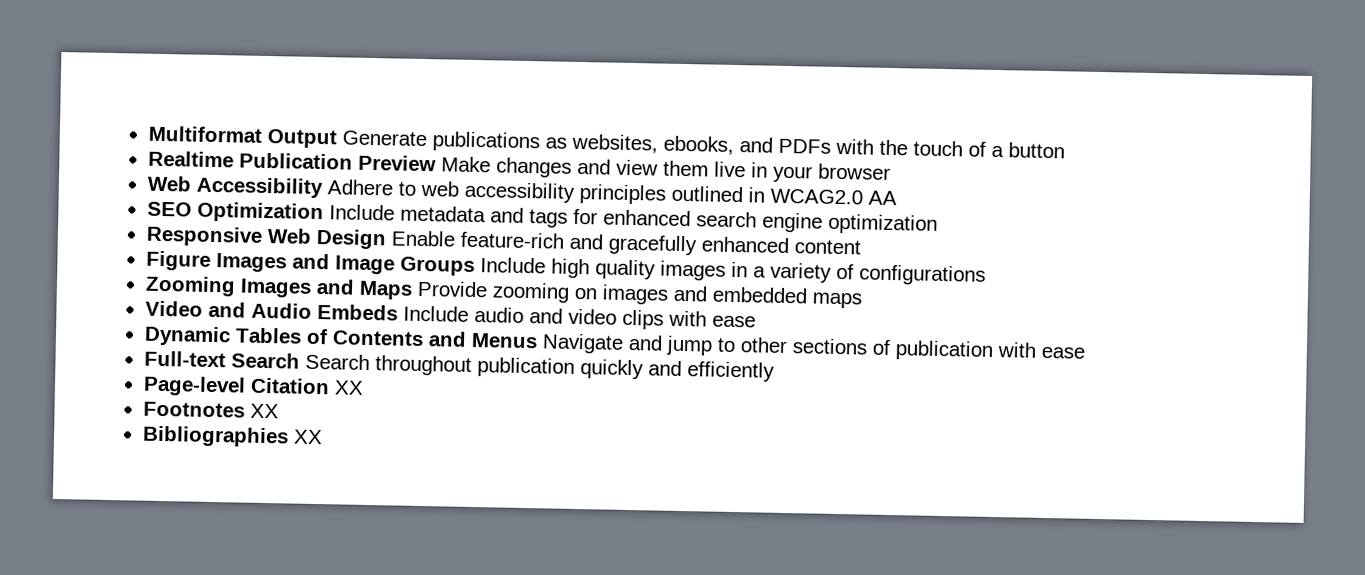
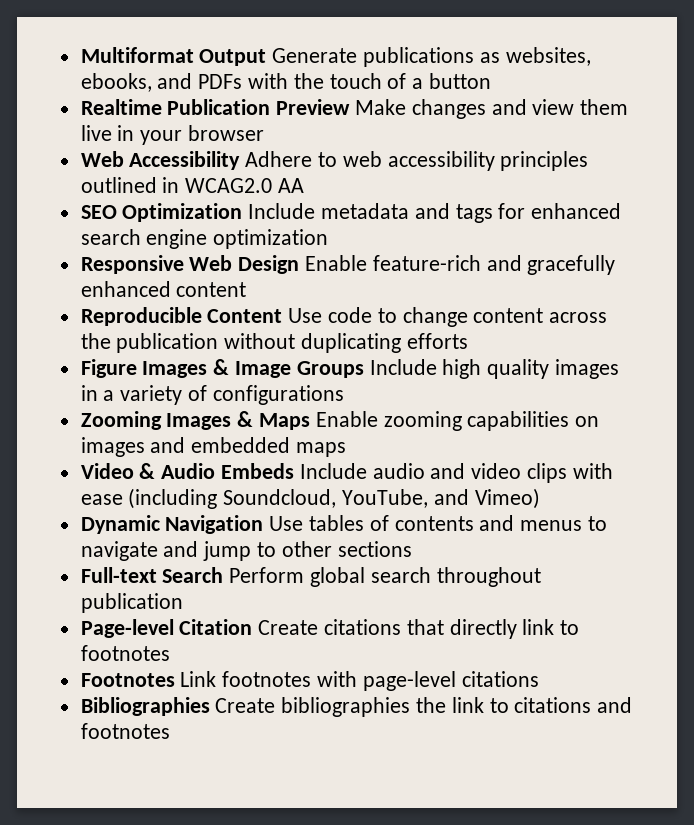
+ Reproducible Content Use code to change content across the publication without duplicating efforts
- Figure Images and Image Groups Include high quality images in a variety of configurations
+ Figure Images & Image Groups Include high quality images in a variety of configurations
- Zooming Images and Maps Provide zooming on images and embedded maps
+ Zooming Images & Maps Enable zooming capabilities on images and embedded maps
- Video and Audio Embeds Include audio and video clips with ease
- Dynamic Tables of Contents and Menus Navigate and jump to other sections of publication with ease
+ Video & Audio Embeds Include audio and video clips with ease (including Soundcloud, YouTube, and Vimeo)
+ Dynamic Navigation Use tables of contents and menus to navigate and jump to other sections
- Full-text Search Search throughout publication quickly and efficiently
+ Full-text Search Perform global search throughout publication
- Page-level Citation XX
- Footnotes XX
- Bibliographies XX
+ Page-level Citation Create citations that directly link to footnotes
+ Footnotes Link footnotes with page-level citations
+ Bibliographies Create bibliographies the link to citations and footnotes

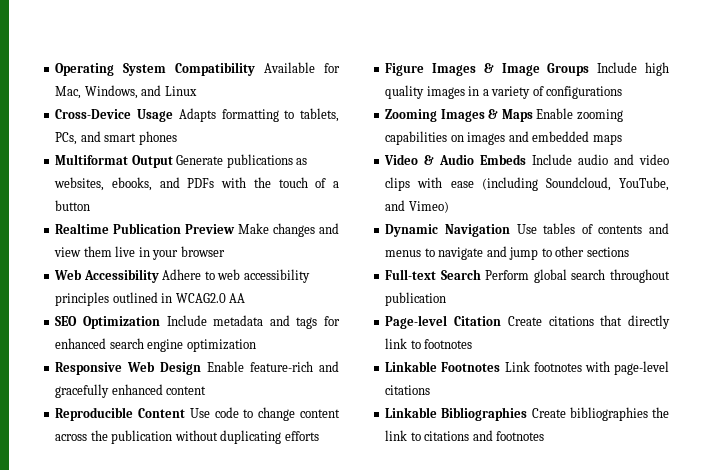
+ Operating System Compatibility Available for Mac, Windows, and Linux
+ Cross-Device Usage Adapts formatting to tablets, PCs, and smart phones
- Footnotes Link footnotes with page-level citations
+ Linkable Footnotes Link footnotes with page-level citations
- Bibliographies Create bibliographies the link to citations and footnotes
+ Linkable Bibliographies Create bibliographies the link to citations and footnotes

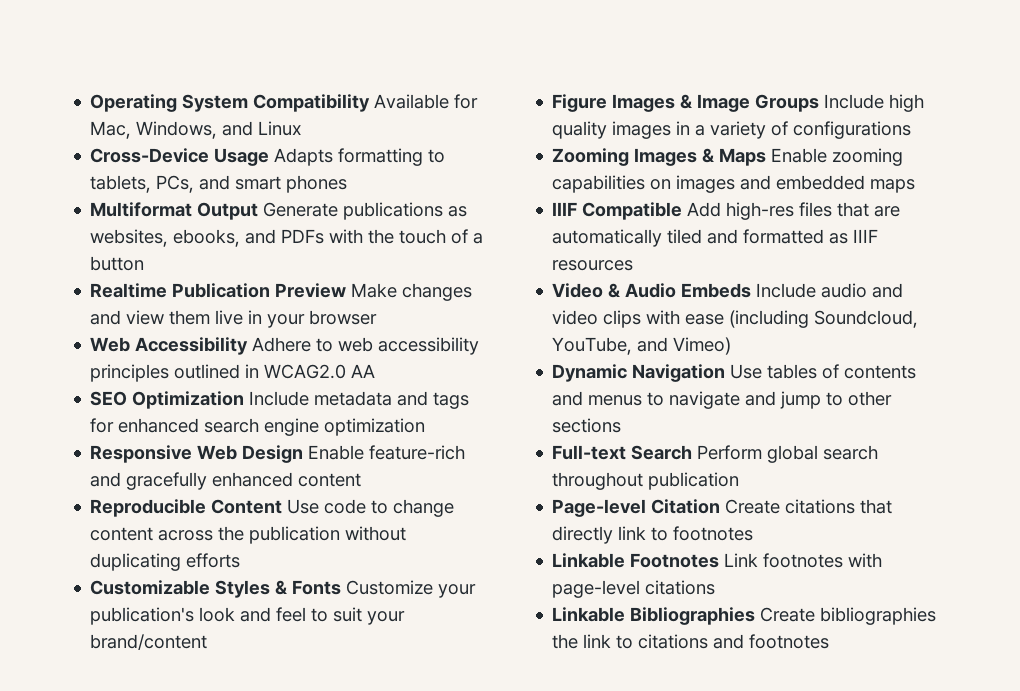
+ Customizable Styles & Fonts Customize your publication's look and feel to suit your brand/content
+ IIIF Compatible Add high-res files that are automatically tiled and formatted as IIIF resources

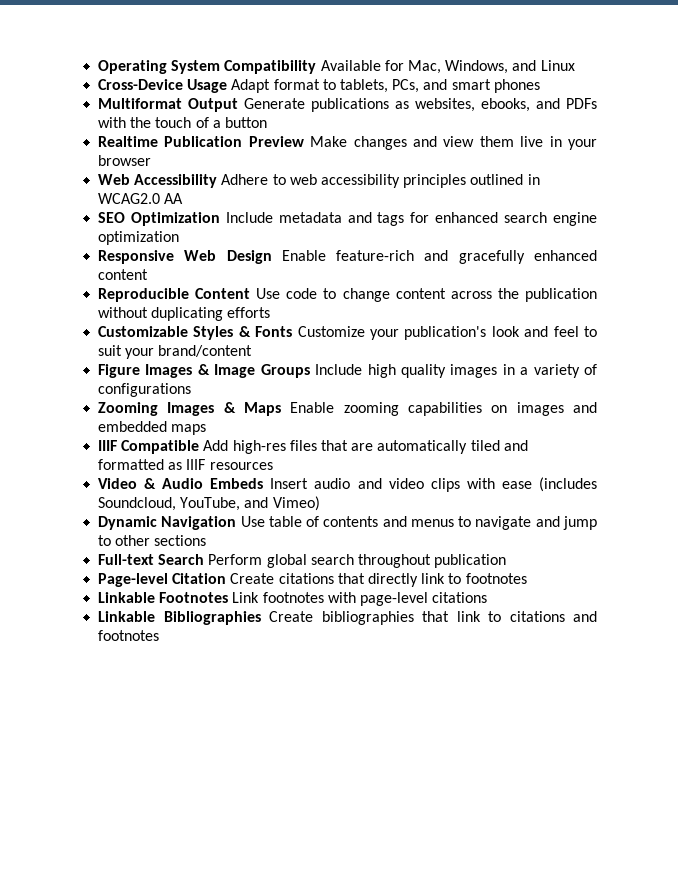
- Cross-Device Usage Adapts formatting to tablets, PCs, and smart phones
+ Cross-Device Usage Adapt format to tablets, PCs, and smart phones
- Video & Audio Embeds Include audio and video clips with ease (including Soundcloud, YouTube, and Vimeo)
+ Video & Audio Embeds Insert audio and video clips with ease (includes Soundcloud, YouTube, and Vimeo)
- Dynamic Navigation Use tables of contents and menus to navigate and jump to other sections
+ Dynamic Navigation Use table of contents and menus to navigate and jump to other sections
- Linkable Bibliographies Create bibliographies the link to citations and footnotes
+ Linkable Bibliographies Create bibliographies that link to citations and footnotes

